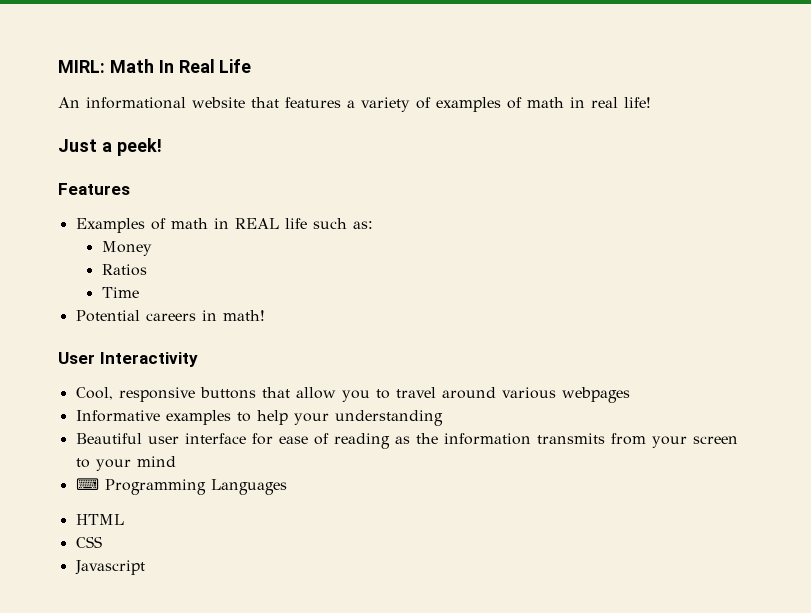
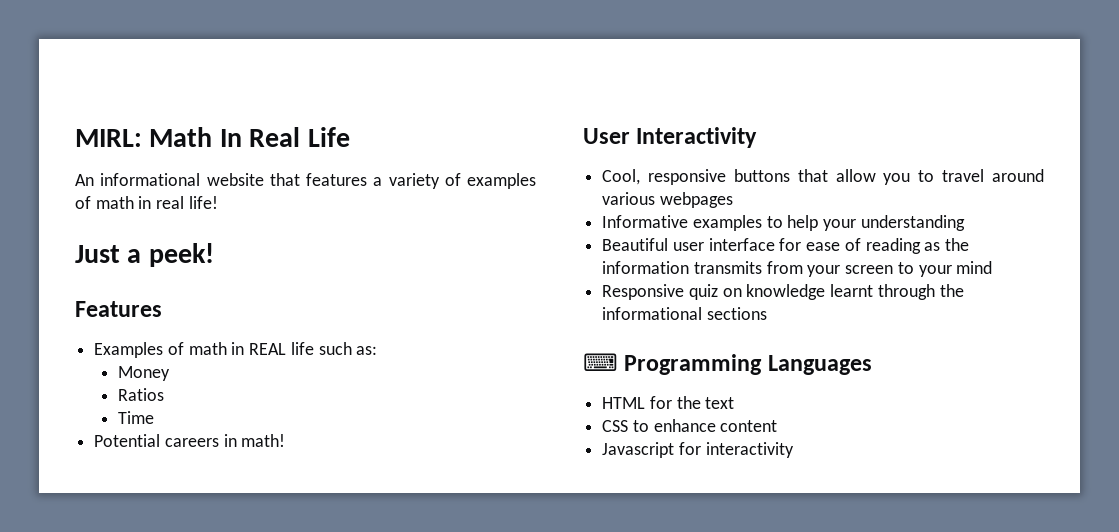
+ Responsive quiz on knowledge learnt through the informational sections
  ⌨ Programming Languages
- HTML
- CSS
+ HTML for the text
+ CSS to enhance content
- Javascript
+ Javascript for interactivity

